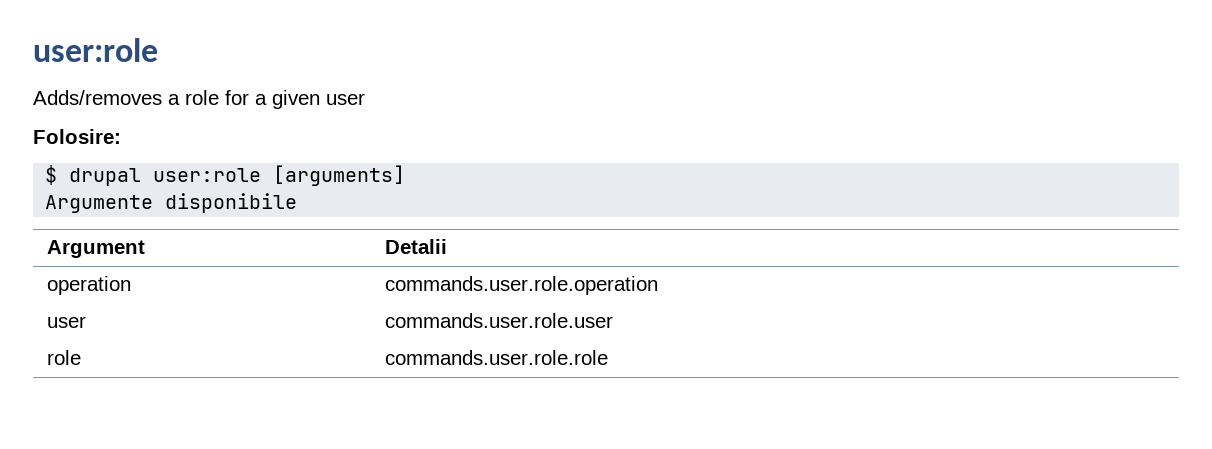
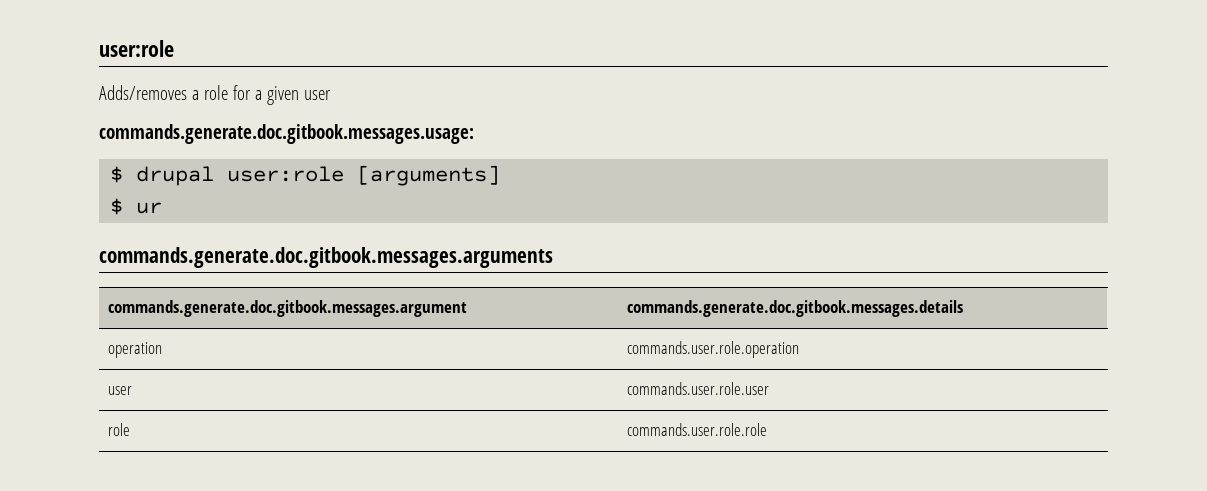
- Folosire:
+ commands.generate.doc.gitbook.messages.usage:
- Argumente disponibile
- Argument | Detalii
+ $ ur
+ commands.generate.doc.gitbook.messages.arguments
+ commands.generate.doc.gitbook.messages.argument | commands.generate.doc.gitbook.messages.details

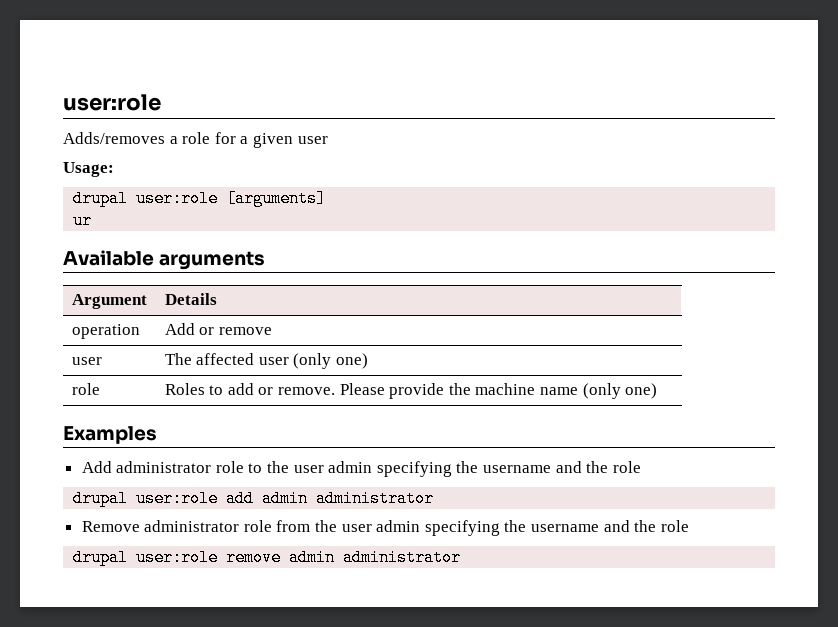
- commands.generate.doc.gitbook.messages.usage:
- $ drupal user:role [arguments]
+ Usage:
+ drupal user:role [arguments]
- $ ur
+ ur
- commands.generate.doc.gitbook.messages.arguments
- commands.generate.doc.gitbook.messages.argument | commands.generate.doc.gitbook.messages.details
- operation | commands.user.role.operation
- user | commands.user.role.user
- role | commands.user.role.role
+ Available arguments
+ Argument | Details
+ operation | Add or remove
+ user | The affected user (only one)
+ role | Roles to add or remove. Please provide the machine name (only one)
+ Examples
+ Add administrator role to the user admin specifying the username and the role
+ drupal user:role add admin administrator
+ Remove administrator role from the user admin specifying the username and the role
+ drupal user:role remove admin administrator

